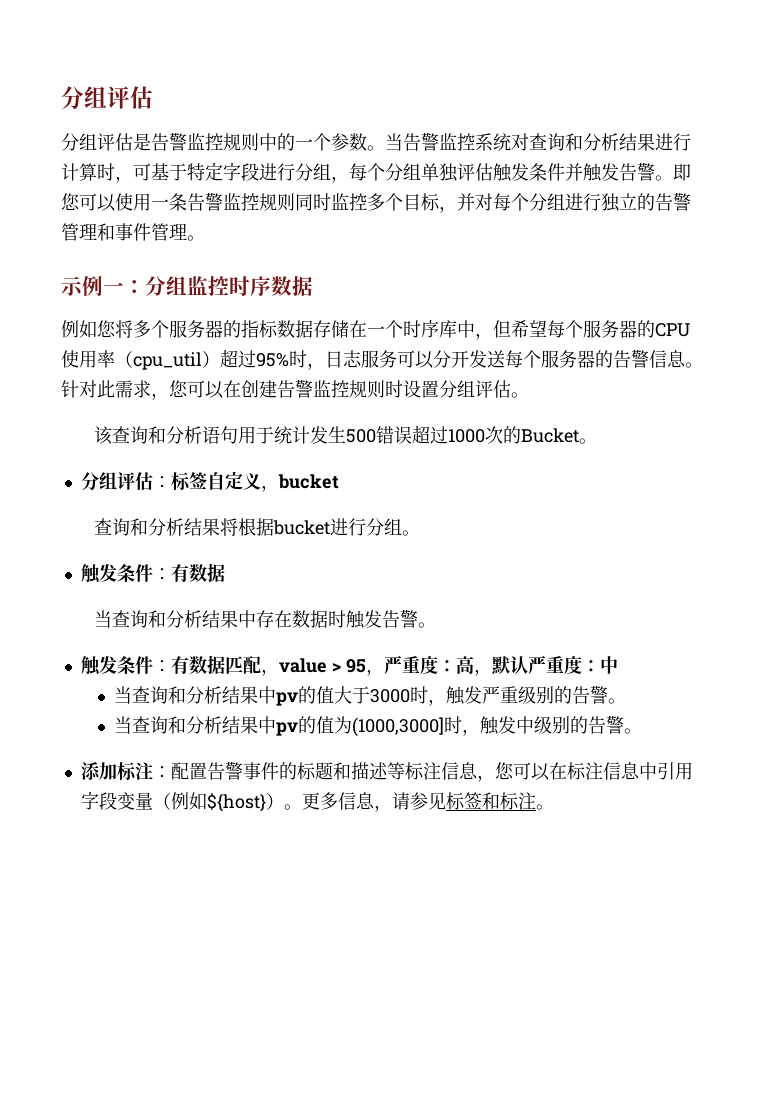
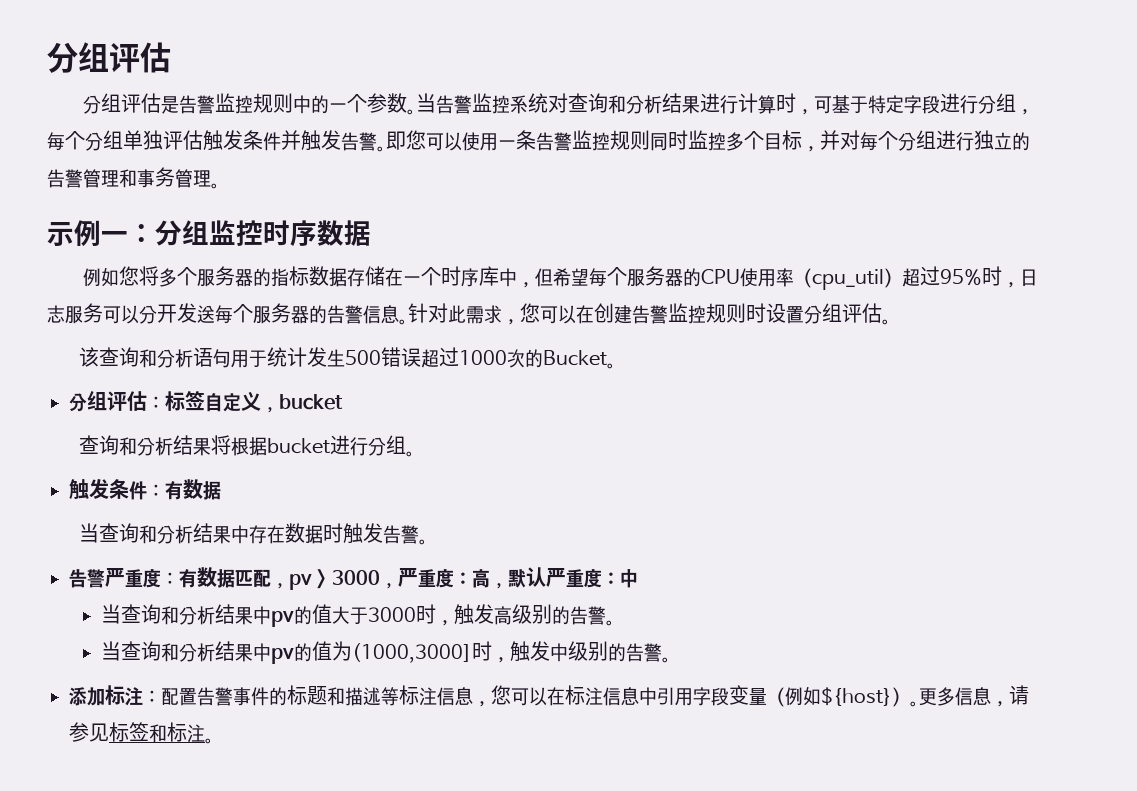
- 即您可以使用一条告警监控规则同时监控多个目标，并对每个分组进行独立的告警管理和事件管理。
+ 即您可以使用一条告警监控规则同时监控多个目标，并对每个分组进行独立的告警管理和事务管理。
- 触发条件：有数据匹配，value > 95，严重度：高，默认严重度：中
+ 告警严重度：有数据匹配，pv > 3000，严重度：高，默认严重度：中
- 当查询和分析结果中pv的值大于3000时，触发严重级别的告警。
+ 当查询和分析结果中pv的值大于3000时，触发高级别的告警。

